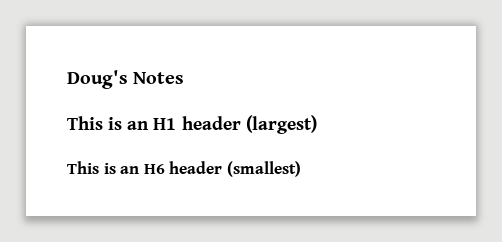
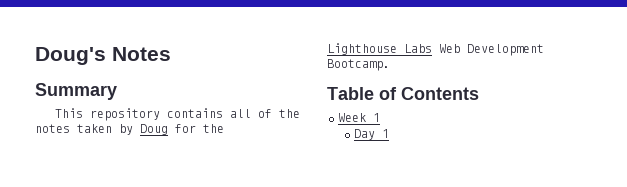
- This is an H1 header (largest)
- This is an H6 header (smallest)
+ Summary
+ This repository contains all of the notes taken by Doug for the Lighthouse Labs Web Development Bootcamp.
+ Table of Contents
+ Week 1
+ Day 1

